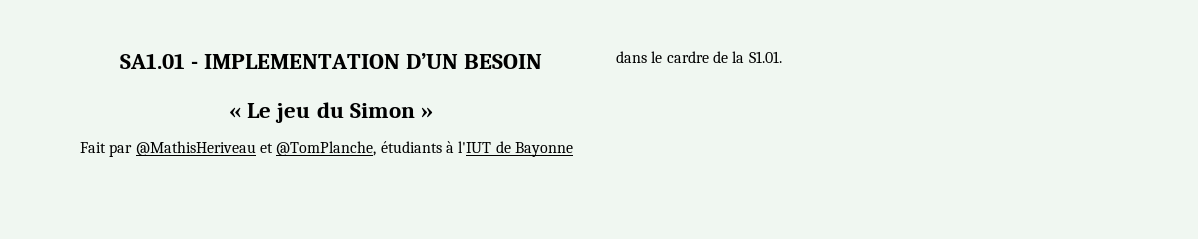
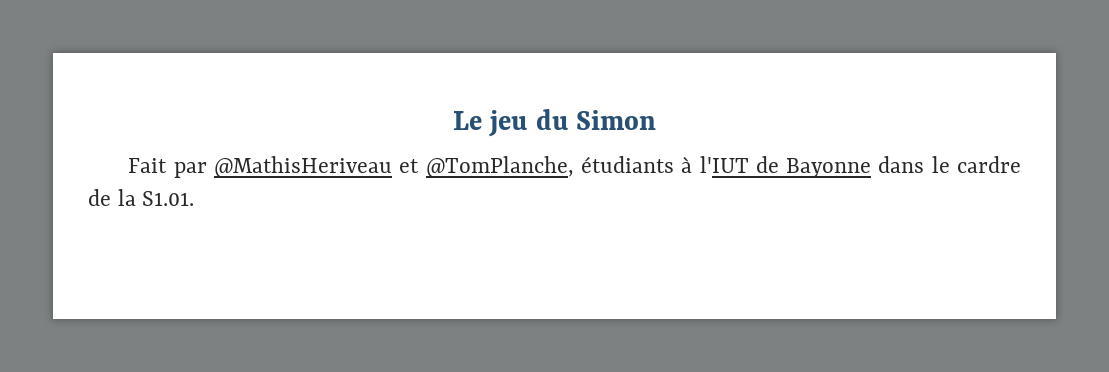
- SA1.01 - IMPLEMENTATION D’UN BESOIN
- « Le jeu du Simon »
+ Le jeu du Simon

